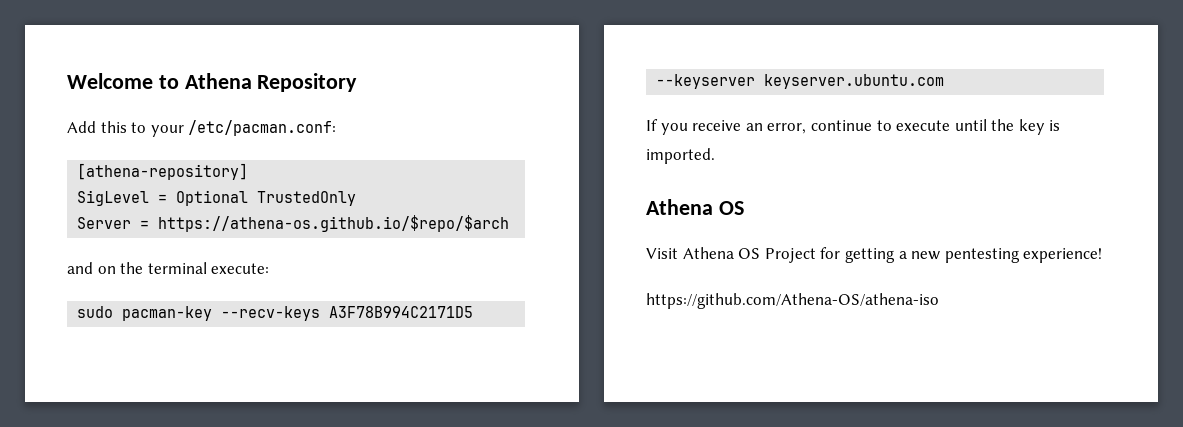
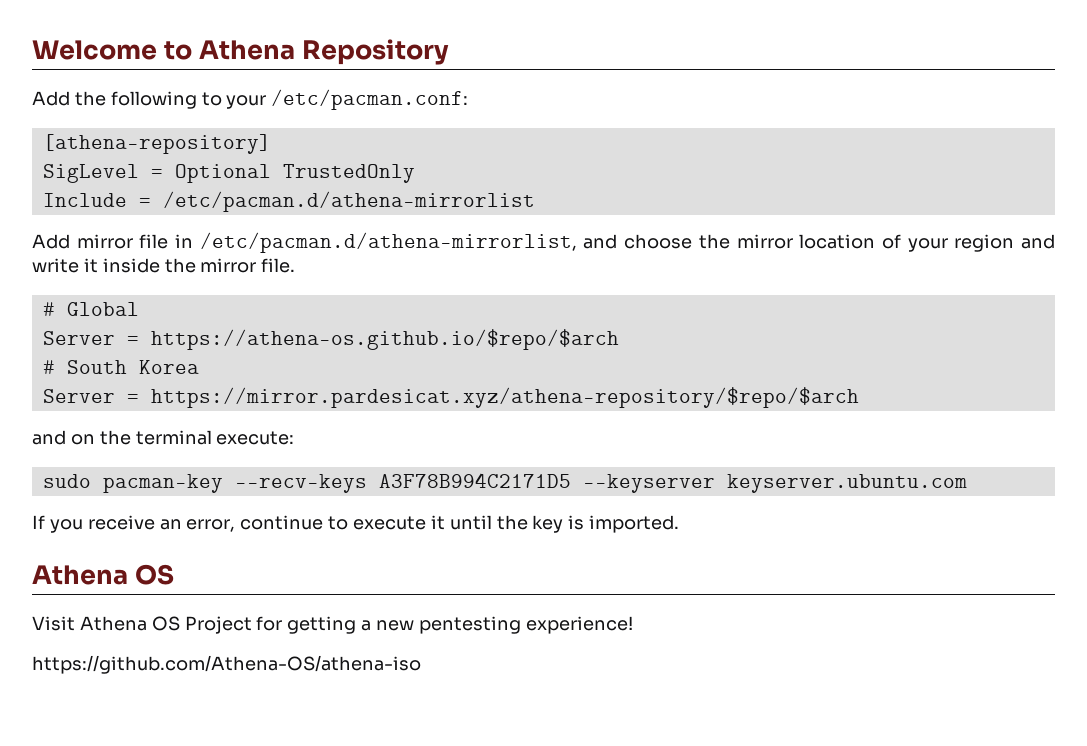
- Add this to your /etc/pacman.conf:
+ Add the following to your /etc/pacman.conf:
+ Include = /etc/pacman.d/athena-mirrorlist
+ Add mirror file in /etc/pacman.d/athena-mirrorlist, and choose the mirror location of your region and write it inside the mirror file.
+ # Global
  Server = https://athena-os.github.io/$repo/$arch
+ # South Korea
+ Server = https://mirror.pardesicat.xyz/athena-repository/$repo/$arch
- If you receive an error, continue to execute until the key is imported.
+ If you receive an error, continue to execute it until the key is imported.

